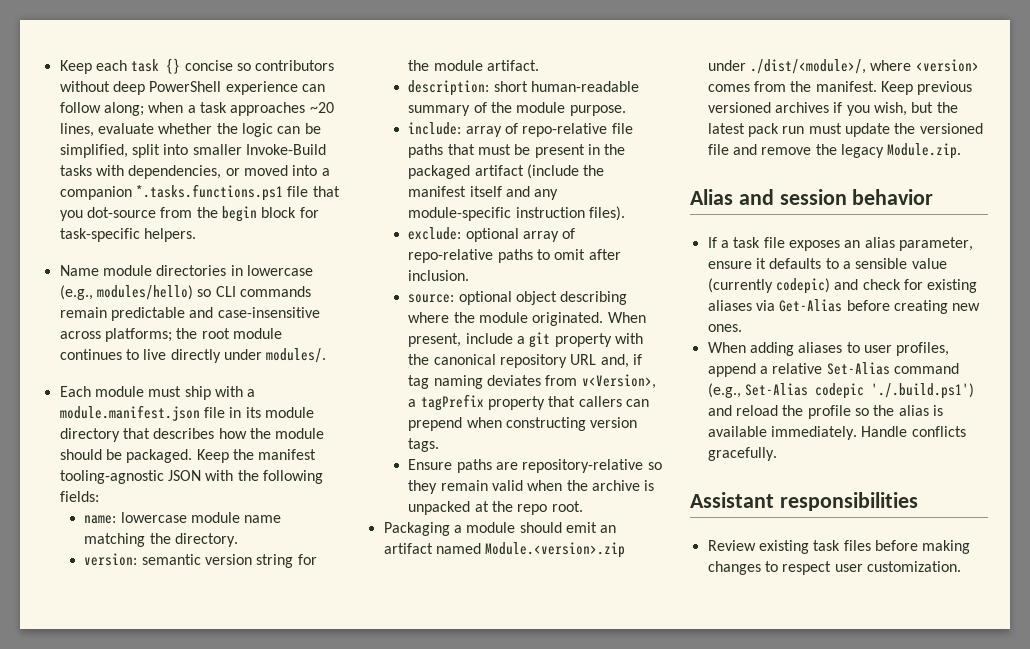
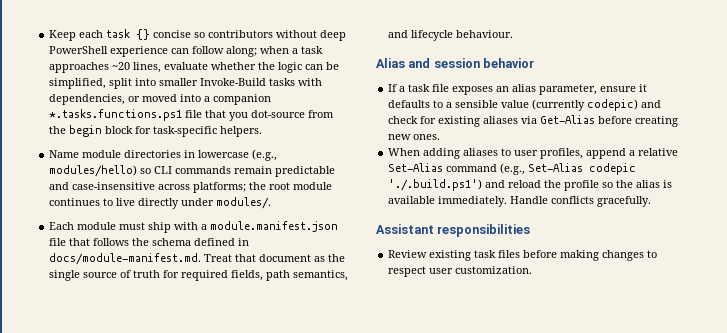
- Each module must ship with a module.manifest.json file in its module directory that describes how the module should be packaged. Keep the manifest tooling-agnostic JSON with the following fields:
- name: lowercase module name matching the directory.
- version: semantic version string for the module artifact.
- description: short human-readable summary of the module purpose.
- include: array of repo-relative file paths that must be present in the packaged artifact (include the manifest itself and any module-specific instruction files).
- exclude: optional array of repo-relative paths to omit after inclusion.
- source: optional object describing where the module originated. When present, include a git property with the canonical repository URL and, if tag naming deviates from v<Version>, a tagPrefix property that callers can prepend when constructing version tags.
- Ensure paths are repository-relative so they remain valid when the archive is unpacked at the repo root.
- Packaging a module should emit an artifact named Module.<version>.zip under ./dist/<module>/, where <version> comes from the manifest. Keep previous versioned archives if you wish, but the latest pack run must update the versioned file and remove the legacy Module.zip.
+ Each module must ship with a module.manifest.json file that follows the schema defined in docs/module-manifest.md. Treat that document as the single source of truth for required fields, path semantics, and lifecycle behaviour.

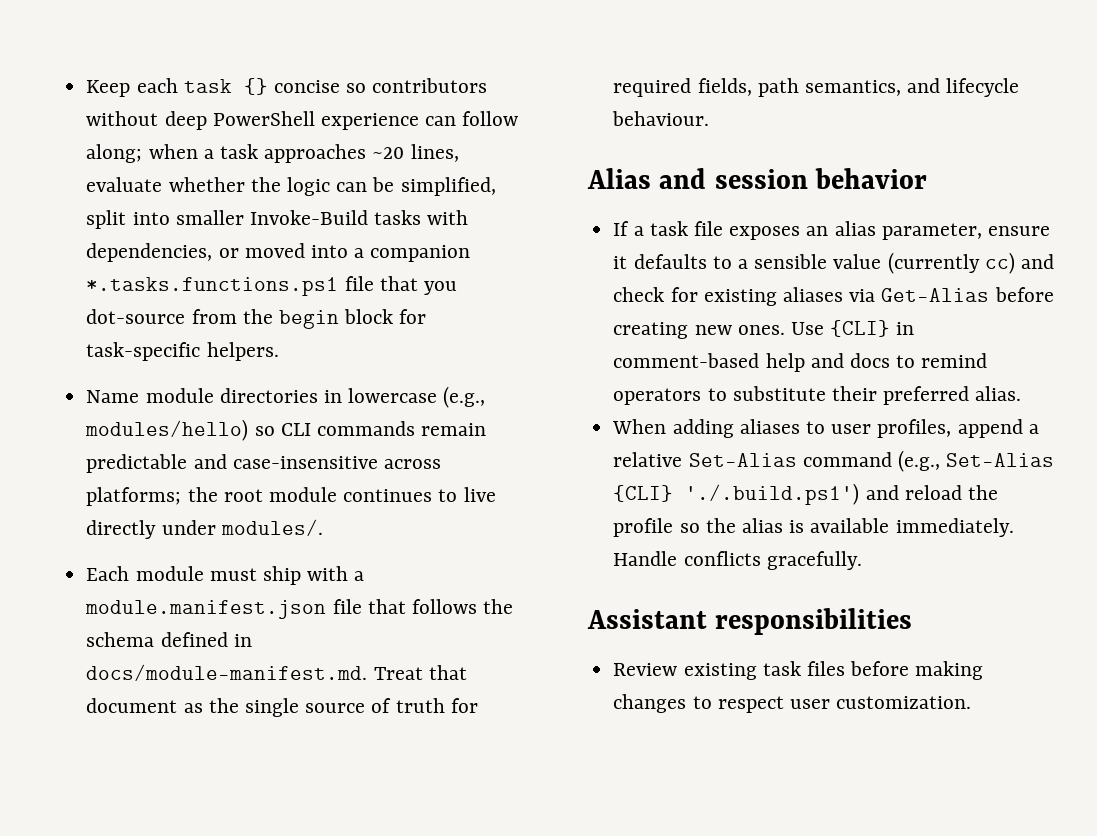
- If a task file exposes an alias parameter, ensure it defaults to a sensible value (currently codepic) and check for existing aliases via Get-Alias before creating new ones.
+ If a task file exposes an alias parameter, ensure it defaults to a sensible value (currently cc) and check for existing aliases via Get-Alias before creating new ones. Use {CLI} in comment-based help and docs to remind operators to substitute their preferred alias.
- When adding aliases to user profiles, append a relative Set-Alias command (e.g., Set-Alias codepic './.build.ps1') and reload the profile so the alias is available immediately.
+ When adding aliases to user profiles, append a relative Set-Alias command (e.g., Set-Alias {CLI} './.build.ps1') and reload the profile so the alias is available immediately.

